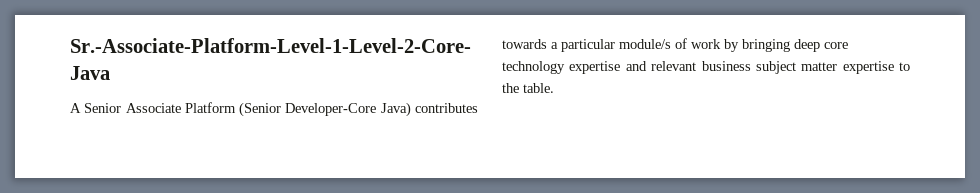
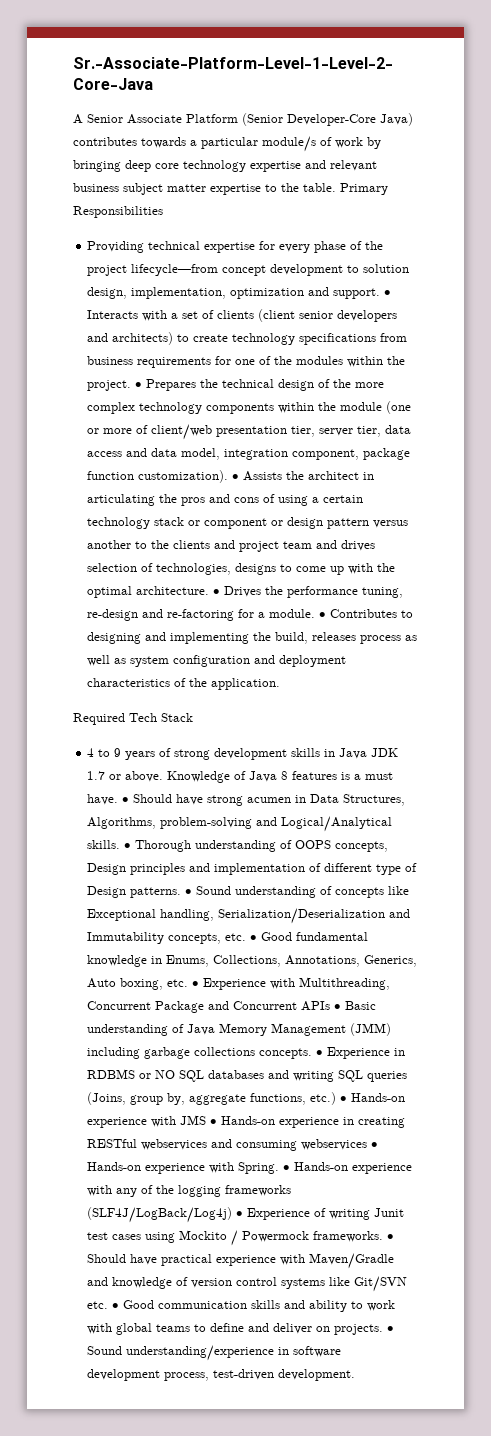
+ Primary Responsibilities
+ Providing technical expertise for every phase of the project lifecycle—from concept development to solution design, implementation, optimization and support. • Interacts with a set of clients (client senior developers and architects) to create technology specifications from business requirements for one of the modules within the project. • Prepares the technical design of the more complex technology components within the module (one or more of client/web presentation tier, server tier, data access and data model, integration component, package function customization). • Assists the architect in articulating the pros and cons of using a certain technology stack or component or design pattern versus another to the clients and project team and drives selection of technologies, designs to come up with the optimal architecture. • Drives the performance tuning, re-design and re-factoring for a module. • Contributes to designing and implementing the build, releases process as well as system configuration and deployment characteristics of the application.
+ Required Tech Stack
+ 4 to 9 years of strong development skills in Java JDK 1.7 or above. Knowledge of Java 8 features is a must have. • Should have strong acumen in Data Structures, Algorithms, problem-solving and Logical/Analytical skills. • Thorough understanding of OOPS concepts, Design principles and implementation of different type of Design patterns. • Sound understanding of concepts like Exceptional handling, Serialization/Deserialization and Immutability concepts, etc. • Good fundamental knowledge in Enums, Collections, Annotations, Generics, Auto boxing, etc. • Experience with Multithreading, Concurrent Package and Concurrent APIs • Basic understanding of Java Memory Management (JMM) including garbage collections concepts. • Experience in RDBMS or NO SQL databases and writing SQL queries (Joins, group by, aggregate functions, etc.) • Hands-on experience with JMS • Hands-on experience in creating RESTful webservices and consuming webservices • Hands-on experience with Spring. • Hands-on experience with any of the logging frameworks (SLF4J/LogBack/Log4j) • Experience of writing Junit test cases using Mockito / Powermock frameworks. • Should have practical experience with Maven/Gradle and knowledge of version control systems like Git/SVN etc. • Good communication skills and ability to work with global teams to define and deliver on projects. • Sound understanding/experience in software development process, test-driven development.

